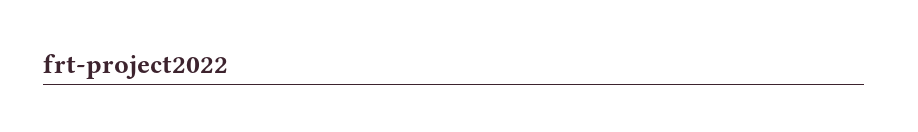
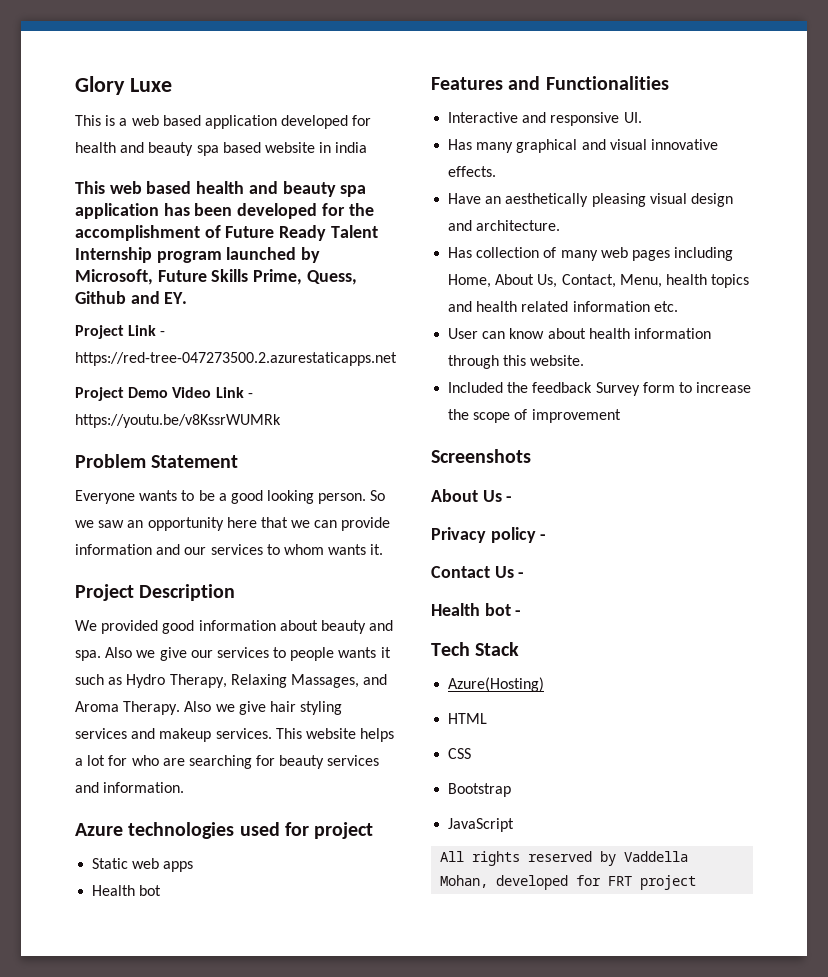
- frt-project2022
+ Glory Luxe
+ This is a web based application developed for health and beauty spa based website in india
+ This web based health and beauty spa application has been developed for the accomplishment of Future Ready Talent Internship program launched by Microsoft, Future Skills Prime, Quess, Github and EY.
+ Project Link - https://red-tree-047273500.2.azurestaticapps.net
+ Project Demo Video Link - https://youtu.be/v8KssrWUMRk
+ Problem Statement
+ Everyone wants to be a good looking person. So we saw an opportunity here that we can provide information and our services to whom wants it.
+ Project Description
+ We provided good information about beauty and spa. Also we give our services to people wants it such as Hydro Therapy, Relaxing Massages, and Aroma Therapy. Also we give hair styling services and makeup services. This website helps a lot for who are searching for beauty services and information.
+ Azure technologies used for project
+ Static web apps
+ Health bot
+ Features and Functionalities
+ Interactive and responsive UI.
+ Has many graphical and visual innovative effects.
+ Have an aesthetically pleasing visual design and architecture.
+ Has collection of many web pages including Home, About Us, Contact, Menu, health topics and health related information etc.
+ User can know about health information through this website.
+ Included the feedback Survey form to increase the scope of improvement
+ Screenshots
+ About Us -
+ Privacy policy -
+ Contact Us -
+ Health bot -
+ Tech Stack
+ Azure(Hosting)
+ HTML
+ CSS
+ Bootstrap
+ JavaScript
+ All rights reserved by Vaddella Mohan, developed for FRT project

